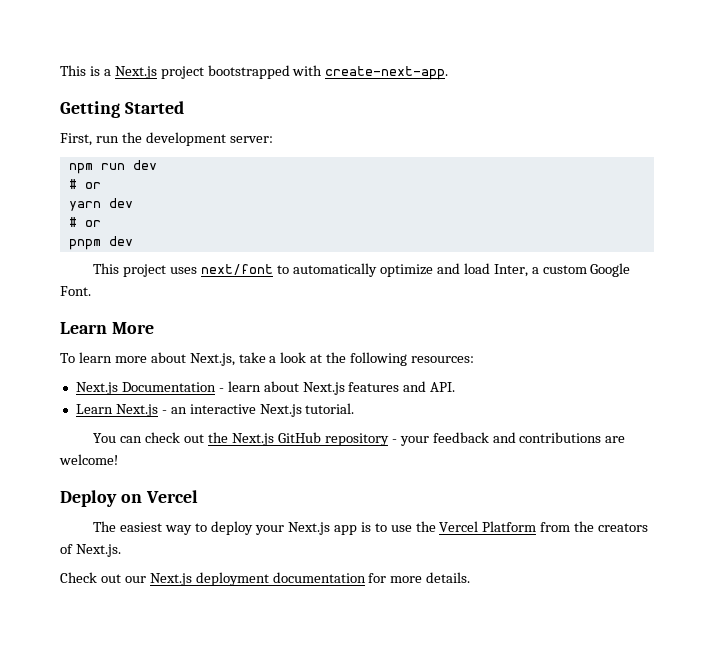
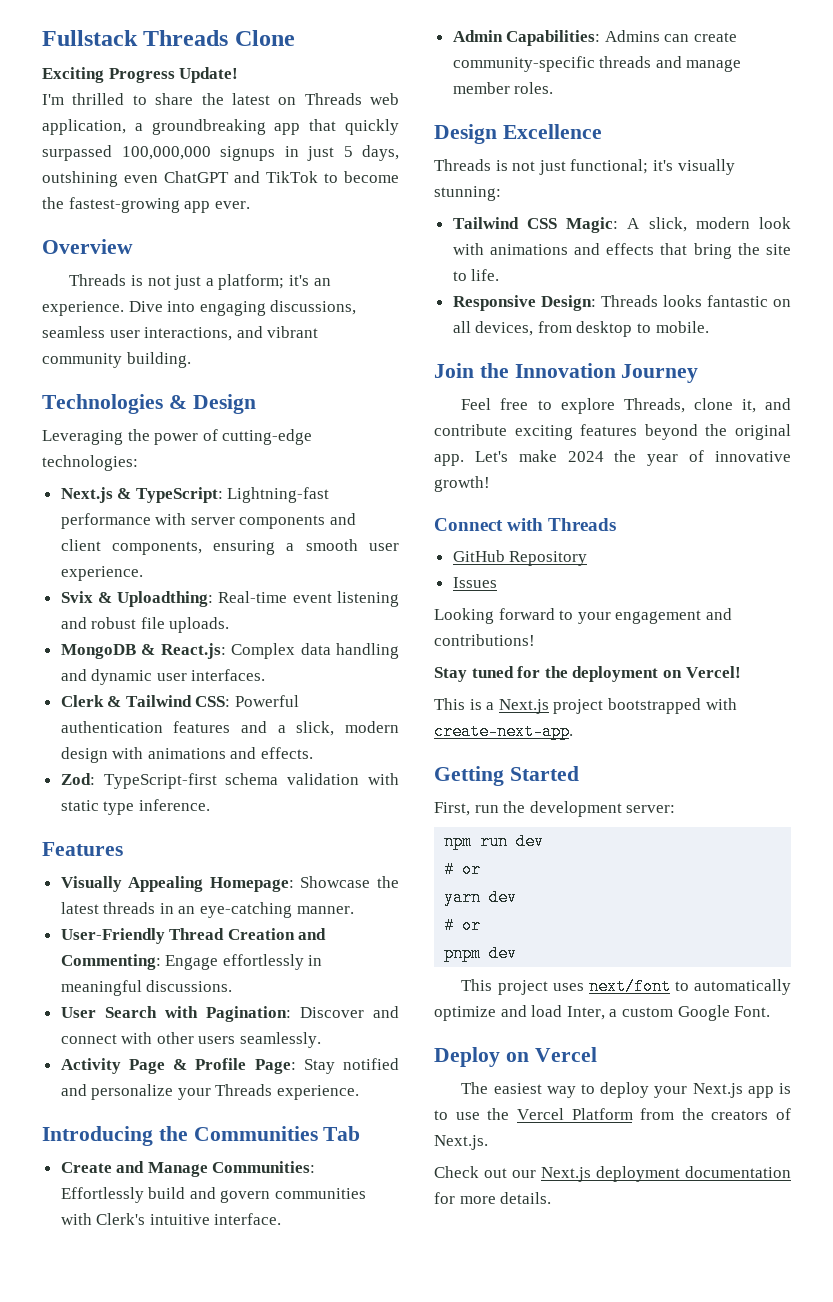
+ Fullstack Threads Clone
+ Exciting Progress Update!
+ I'm thrilled to share the latest on Threads web application, a groundbreaking app that quickly surpassed 100,000,000 signups in just 5 days, outshining even ChatGPT and TikTok to become the fastest-growing app ever.
+ Overview
+ Threads is not just a platform; it's an experience. Dive into engaging discussions, seamless user interactions, and vibrant community building.
+ Technologies & Design
+ Leveraging the power of cutting-edge technologies:
+ Next.js & TypeScript: Lightning-fast performance with server components and client components, ensuring a smooth user experience.
+ Svix & Uploadthing: Real-time event listening and robust file uploads.
+ MongoDB & React.js: Complex data handling and dynamic user interfaces.
+ Clerk & Tailwind CSS: Powerful authentication features and a slick, modern design with animations and effects.
+ Zod: TypeScript-first schema validation with static type inference.
+ Features
+ Visually Appealing Homepage: Showcase the latest threads in an eye-catching manner.
+ User-Friendly Thread Creation and Commenting: Engage effortlessly in meaningful discussions.
+ User Search with Pagination: Discover and connect with other users seamlessly.
+ Activity Page & Profile Page: Stay notified and personalize your Threads experience.
+ Introducing the Communities Tab
+ Create and Manage Communities: Effortlessly build and govern communities with Clerk's intuitive interface.
+ Admin Capabilities: Admins can create community-specific threads and manage member roles.
+ Design Excellence
+ Threads is not just functional; it's visually stunning:
+ Tailwind CSS Magic: A slick, modern look with animations and effects that bring the site to life.
+ Responsive Design: Threads looks fantastic on all devices, from desktop to mobile.
+ Join the Innovation Journey
+ Feel free to explore Threads, clone it, and contribute exciting features beyond the original app. Let's make 2024 the year of innovative growth!
+ Connect with Threads
+ GitHub Repository
+ Issues
+ Looking forward to your engagement and contributions!
+ Stay tuned for the deployment on Vercel!
- Learn More
- To learn more about Next.js, take a look at the following resources:
- Next.js Documentation - learn about Next.js features and API.
- Learn Next.js - an interactive Next.js tutorial.
- You can check out the Next.js GitHub repository - your feedback and contributions are welcome!

